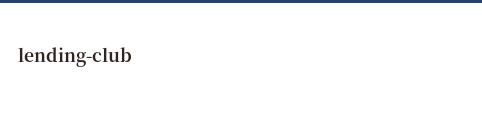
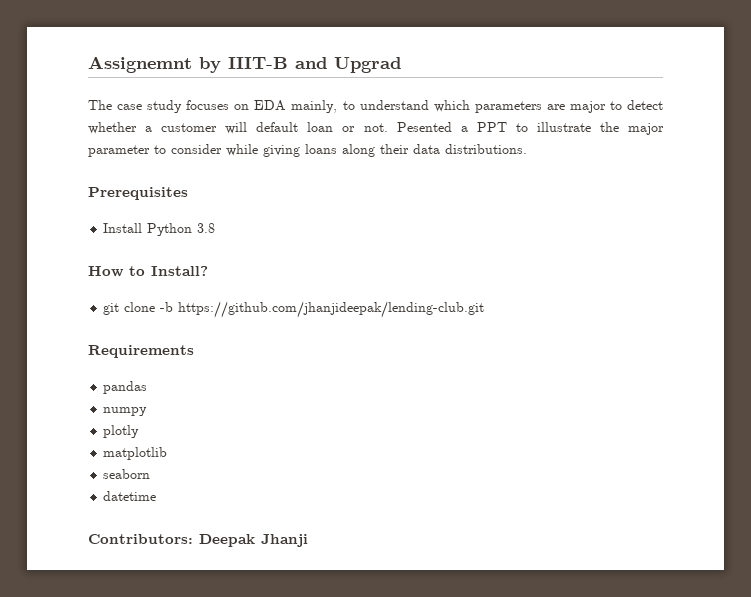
- lending-club
+ Assignemnt by IIIT-B and Upgrad
+ The case study focuses on EDA mainly, to understand which parameters are major to detect whether a customer will default loan or not. Pesented a PPT to illustrate the major parameter to consider while giving loans along their data distributions.
+ Prerequisites
+ Install Python 3.8
+ How to Install?
+ git clone -b https://github.com/jhanjideepak/lending-club.git
+ Requirements
+ pandas
+ numpy
+ plotly
+ matplotlib
+ seaborn
+ datetime
+ Contributors: Deepak Jhanji

